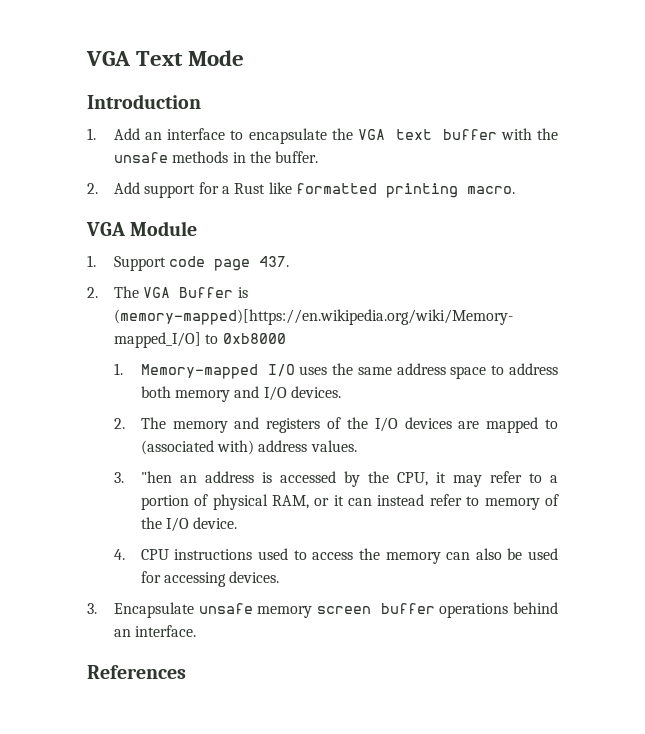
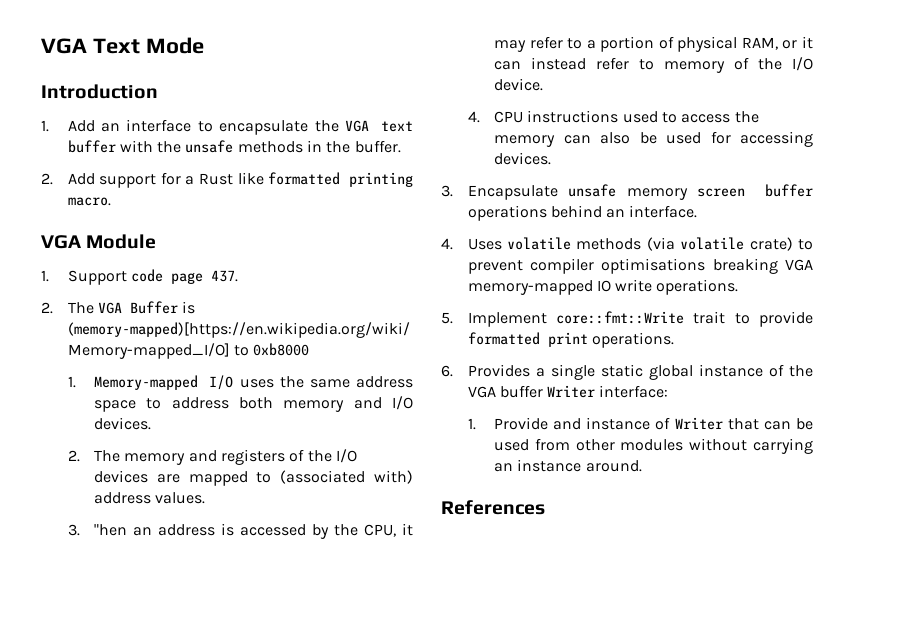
+ 4. Uses volatile methods (via volatile crate) to prevent compiler optimisations breaking VGA memory-mapped IO write operations.
+ 5. Implement core::fmt::Write trait to provide formatted print operations.
+ 6. Provides a single static global instance of the VGA buffer Writer interface:
+ 1. Provide and instance of Writer that can be used from other modules without carrying an instance around.

